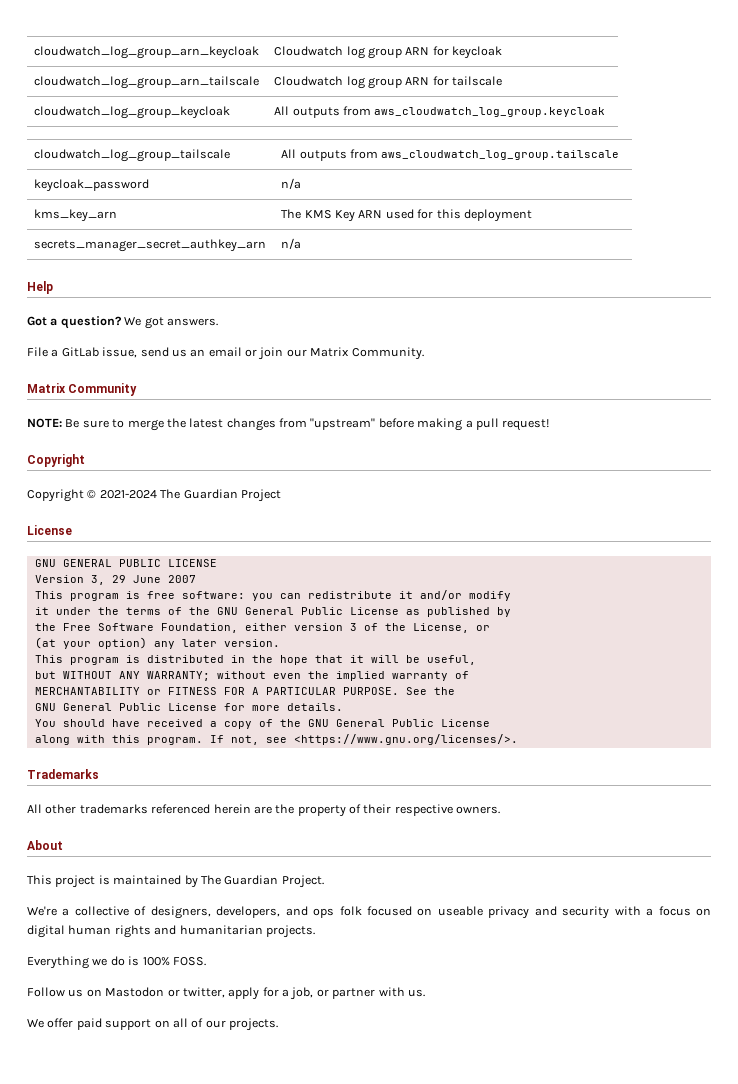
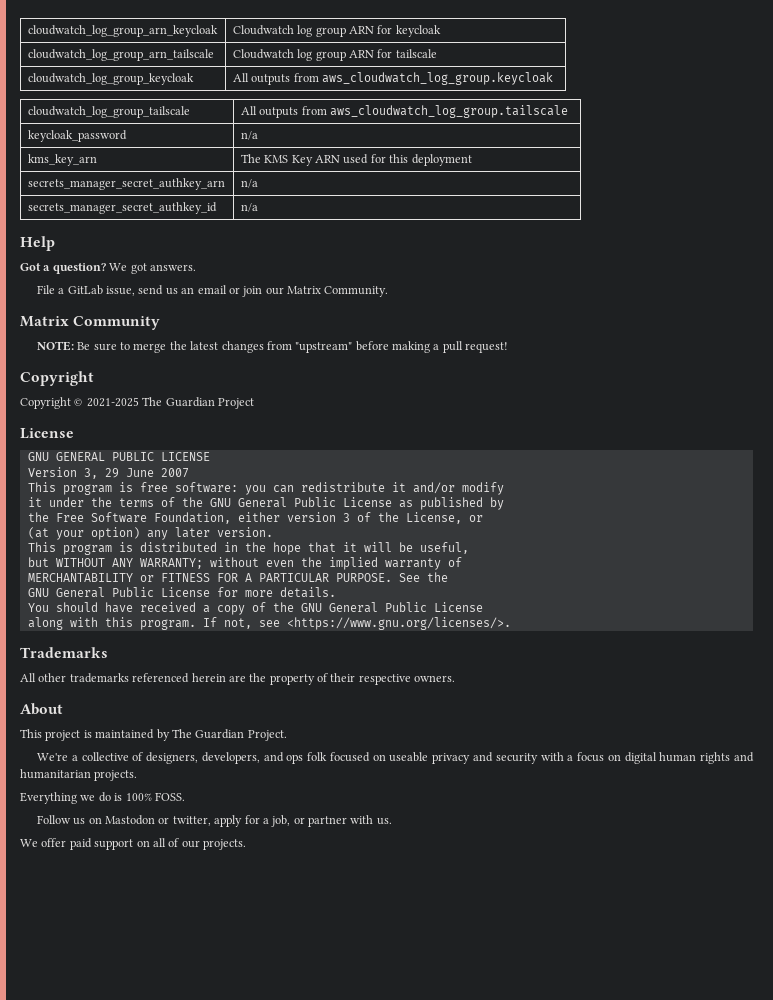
+ secrets_manager_secret_authkey_id | n/a
- Copyright © 2021-2024 The Guardian Project
+ Copyright © 2021-2025 The Guardian Project

